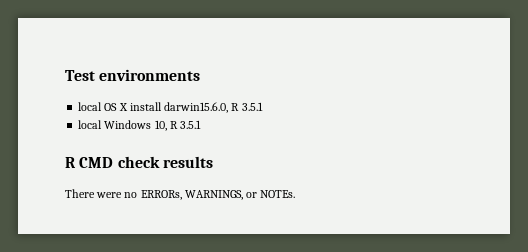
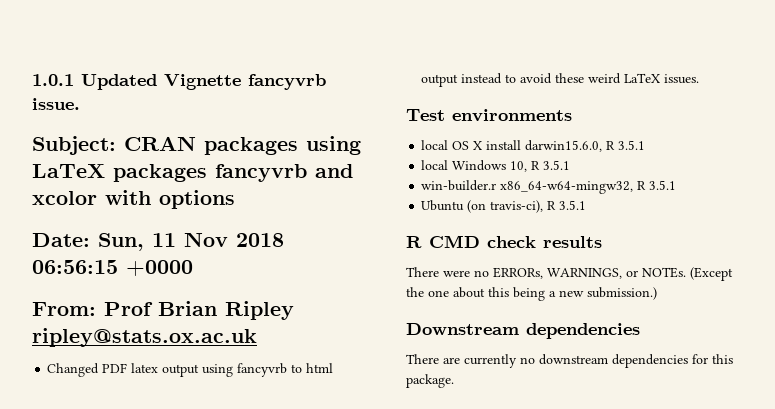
+ 1.0.1 Updated Vignette fancyvrb issue.
+ Subject: CRAN packages using LaTeX packages fancyvrb and xcolor with options
+ Date: Sun, 11 Nov 2018 06:56:15 +0000
+ From: Prof Brian Ripley ripley@stats.ox.ac.uk
+ Changed PDF latex output using fancyvrb to html output instead to avoid these weird LaTeX issues.
+ win-builder.r x86_64-w64-mingw32, R 3.5.1
+ Ubuntu (on travis-ci), R 3.5.1
+ (Except the one about this being a new submission.)
+ Downstream dependencies
+ There are currently no downstream dependencies for this package.

